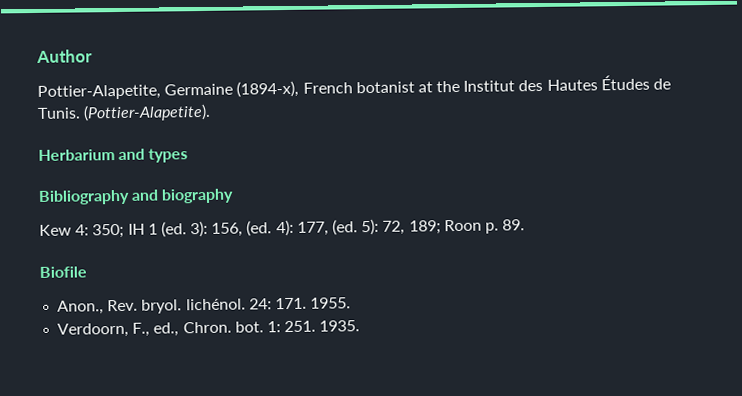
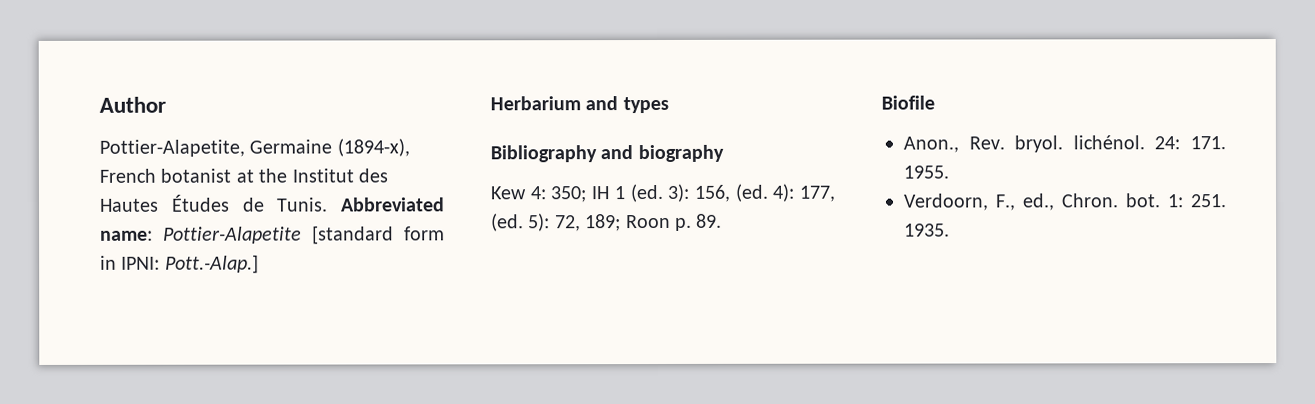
- (Pottier-Alapetite).
+ Abbreviated name: Pottier-Alapetite [standard form in IPNI: Pott.-Alap.]

